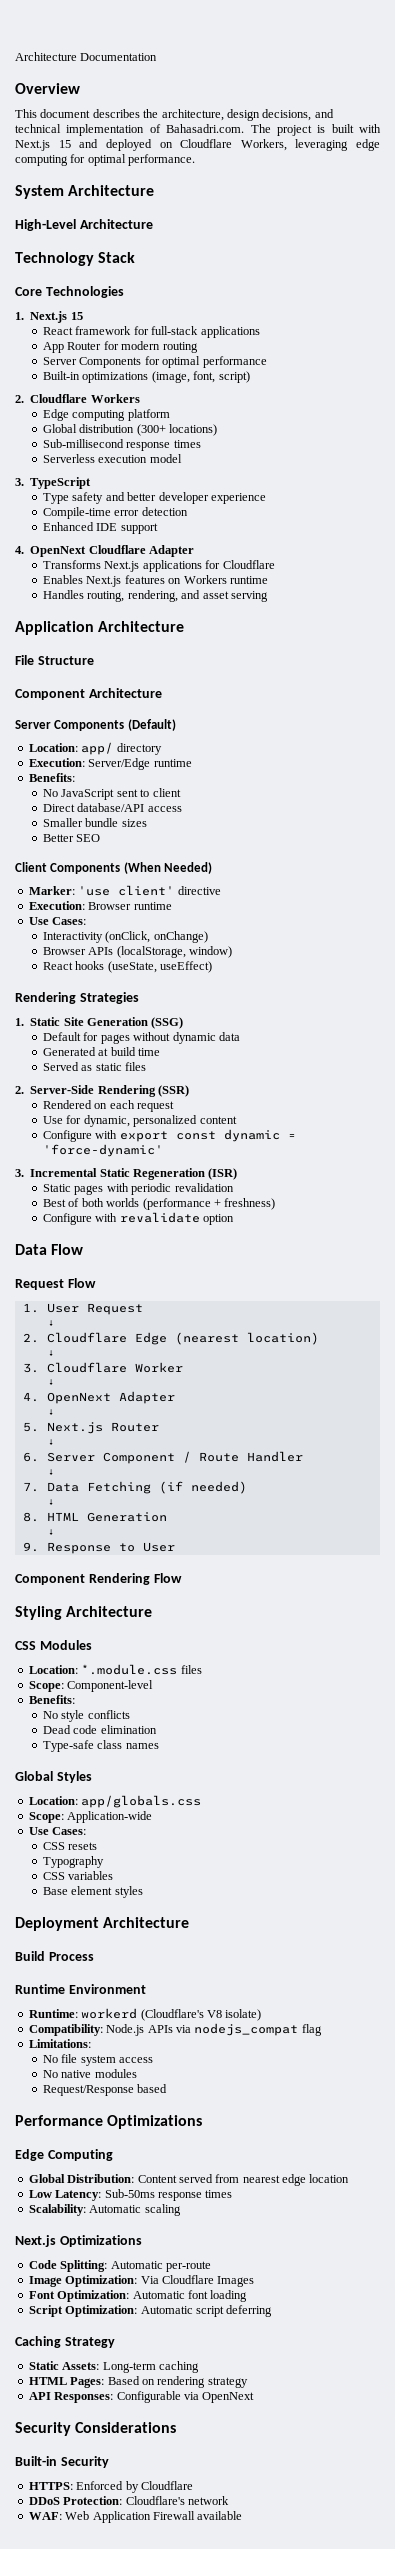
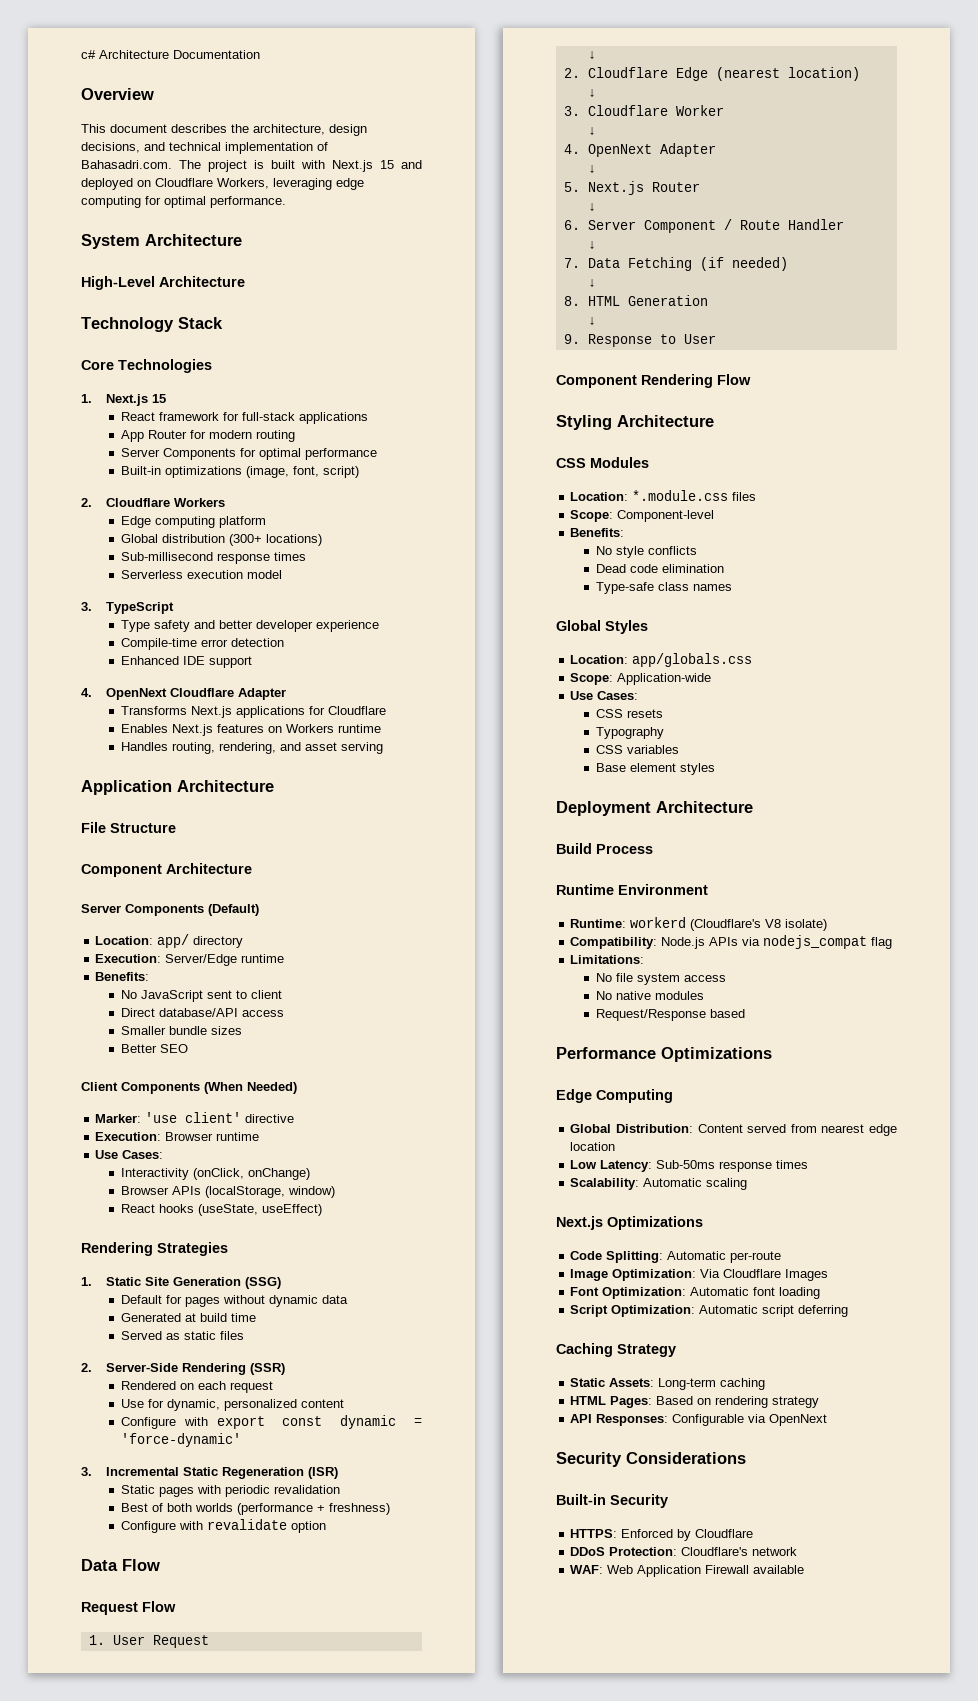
- Architecture Documentation
+ c# Architecture Documentation

